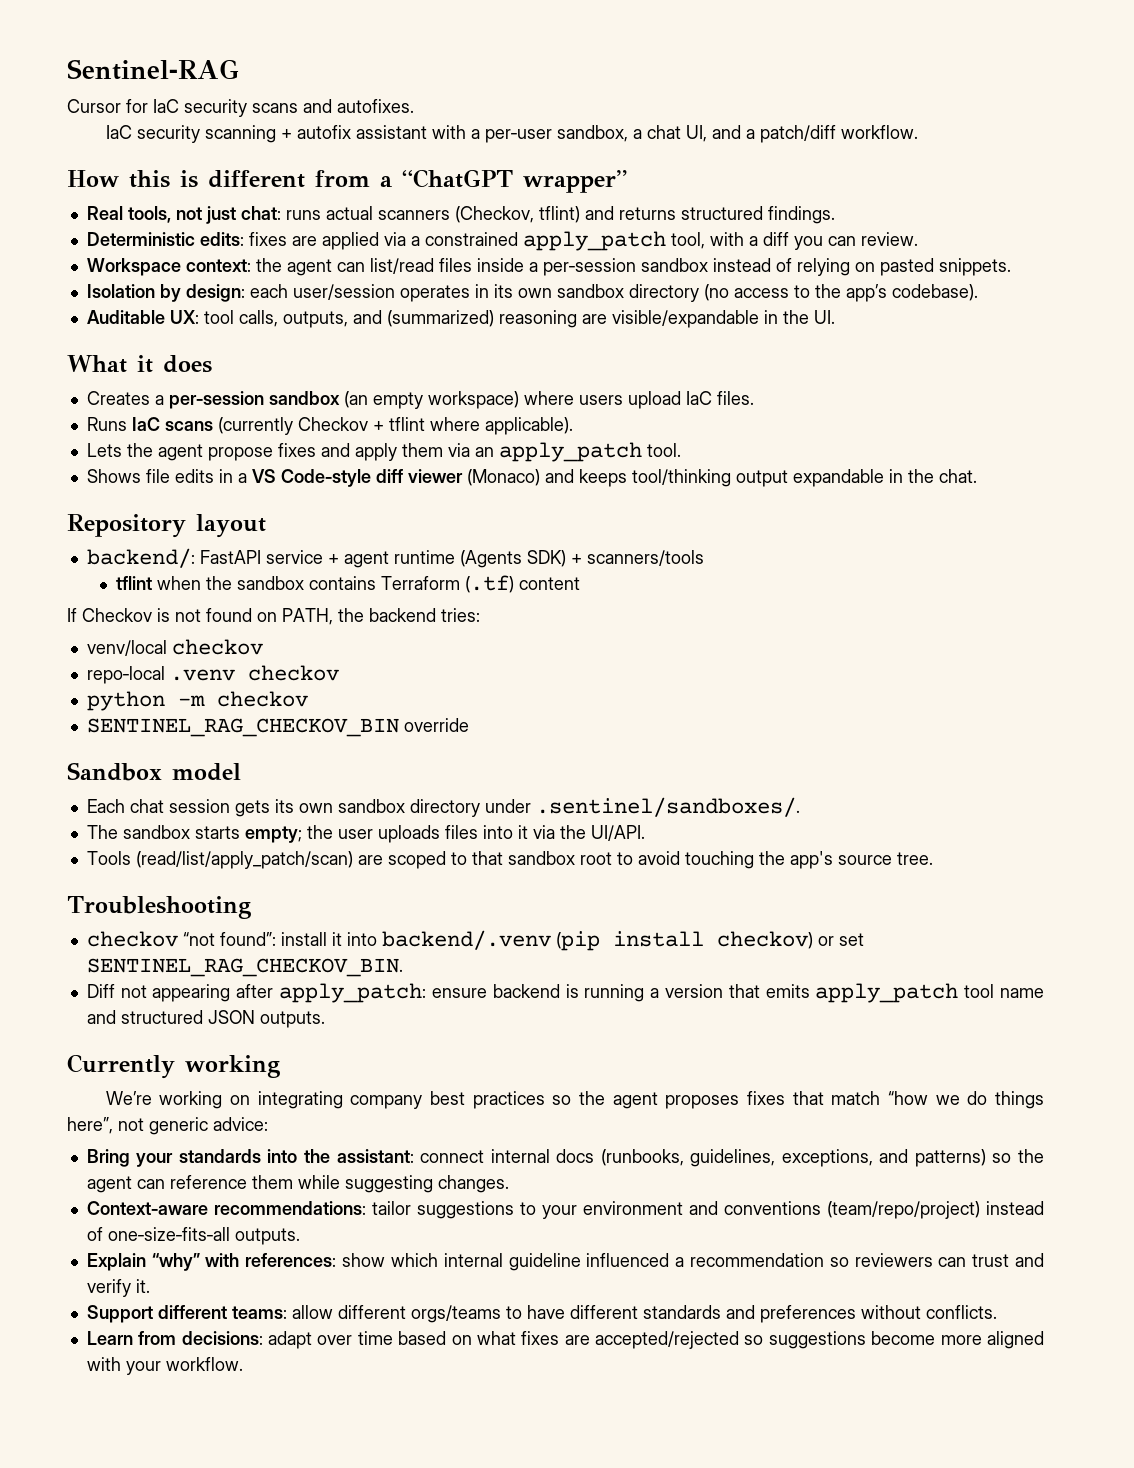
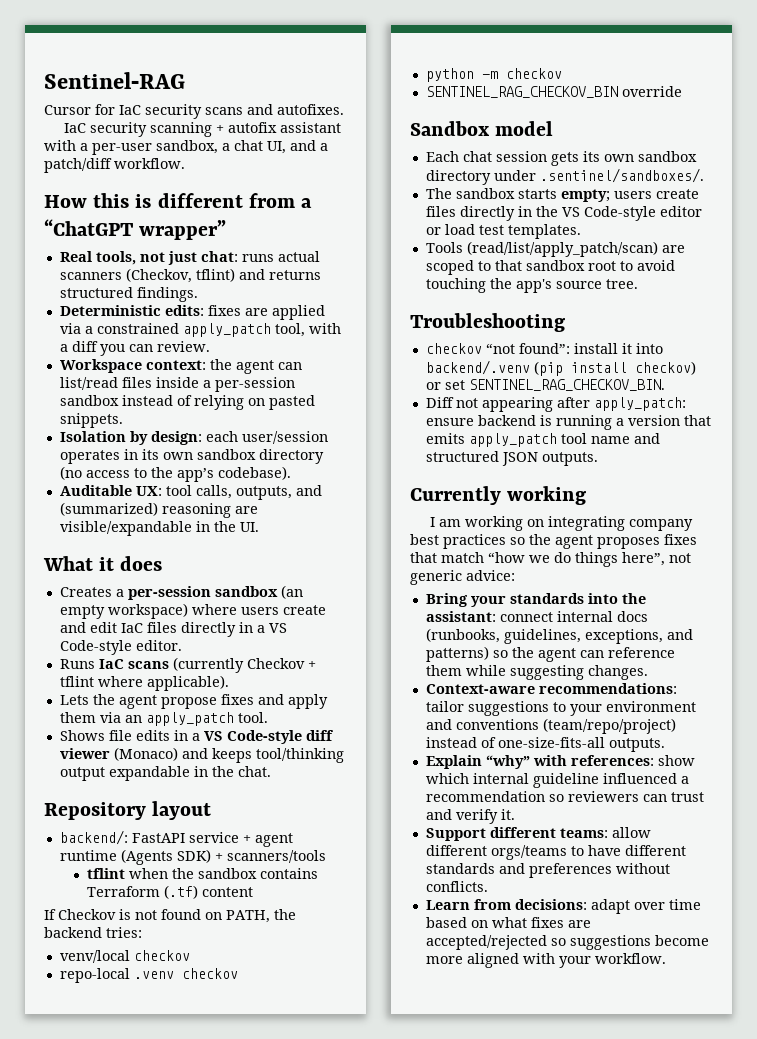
- Creates a per‑session sandbox (an empty workspace) where users upload IaC files.
+ Creates a per‑session sandbox (an empty workspace) where users create and edit IaC files directly in a VS Code‑style editor.
- The sandbox starts empty; the user uploads files into it via the UI/API.
+ The sandbox starts empty; users create files directly in the VS Code‑style editor or load test templates.
- We’re working on integrating company best practices so the agent proposes fixes that match “how we do things here”, not generic advice:
+ I am working on integrating company best practices so the agent proposes fixes that match “how we do things here”, not generic advice:

